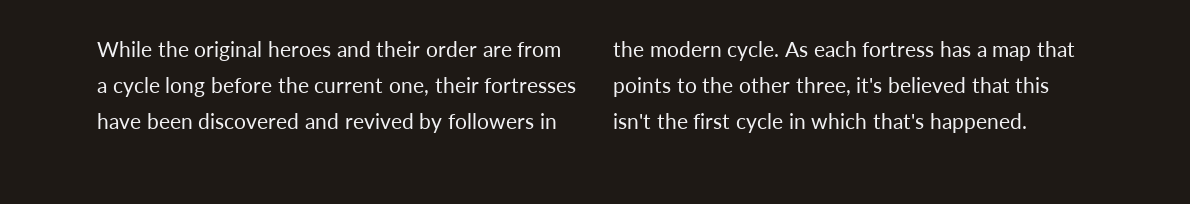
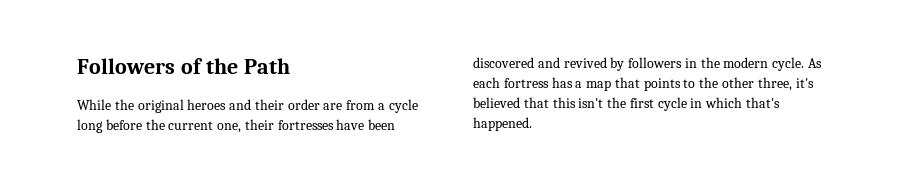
+ Followers of the Path

